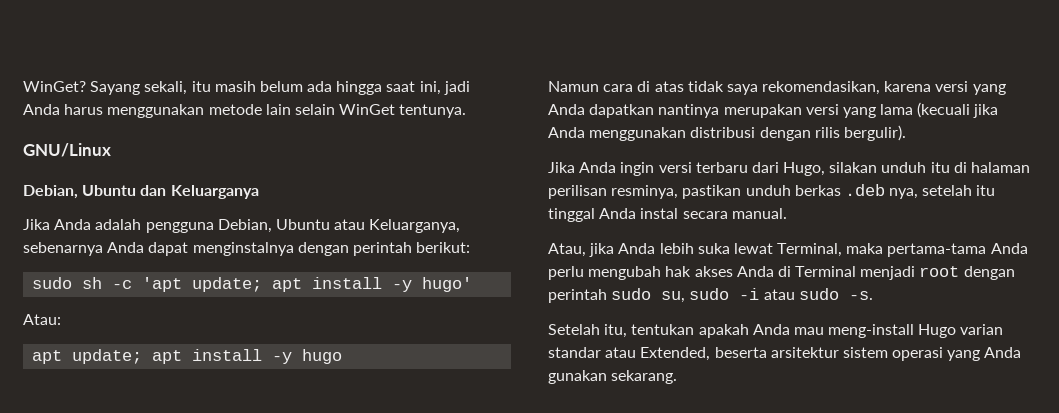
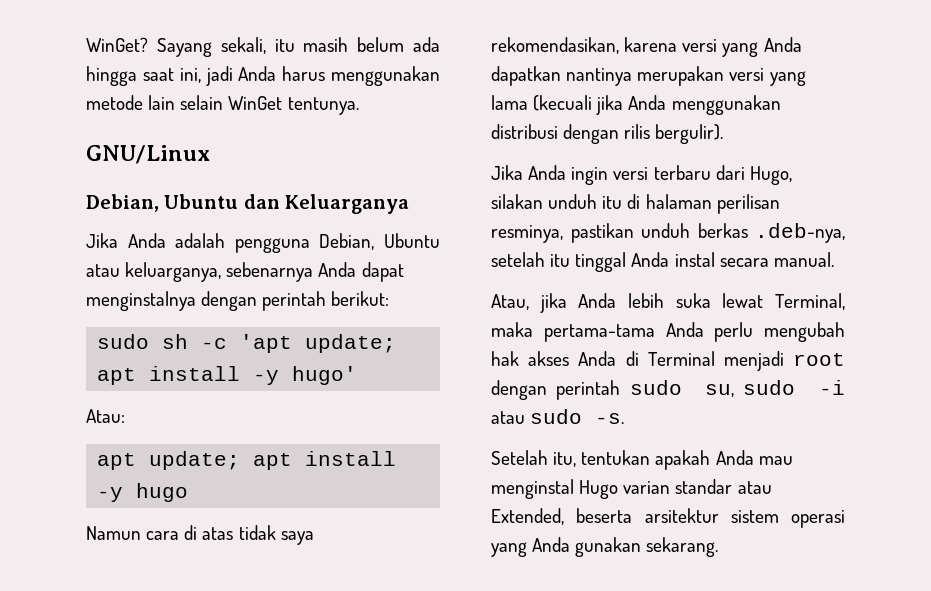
- Jika Anda adalah pengguna Debian, Ubuntu atau Keluarganya, sebenarnya Anda dapat menginstalnya dengan perintah berikut:
+ Jika Anda adalah pengguna Debian, Ubuntu atau keluarganya, sebenarnya Anda dapat menginstalnya dengan perintah berikut:
- Jika Anda ingin versi terbaru dari Hugo, silakan unduh itu di halaman perilisan resminya, pastikan unduh berkas .deb nya, setelah itu tinggal Anda instal secara manual.
+ Jika Anda ingin versi terbaru dari Hugo, silakan unduh itu di halaman perilisan resminya, pastikan unduh berkas .deb-nya, setelah itu tinggal Anda instal secara manual.
- Setelah itu, tentukan apakah Anda mau meng-install Hugo varian standar atau Extended, beserta arsitektur sistem operasi yang Anda gunakan sekarang.
+ Setelah itu, tentukan apakah Anda mau menginstal Hugo varian standar atau Extended, beserta arsitektur sistem operasi yang Anda gunakan sekarang.

